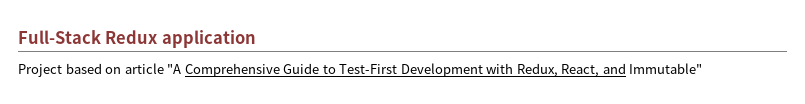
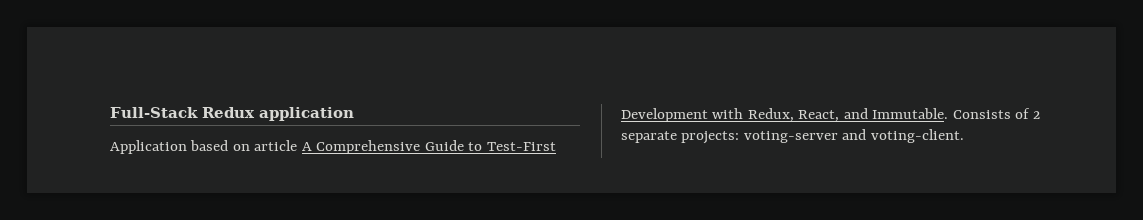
- Project based on article "A Comprehensive Guide to Test-First Development with Redux, React, and Immutable"
+ Application based on article A Comprehensive Guide to Test-First Development with Redux, React, and Immutable. Consists of 2 separate projects: voting-server and voting-client.

